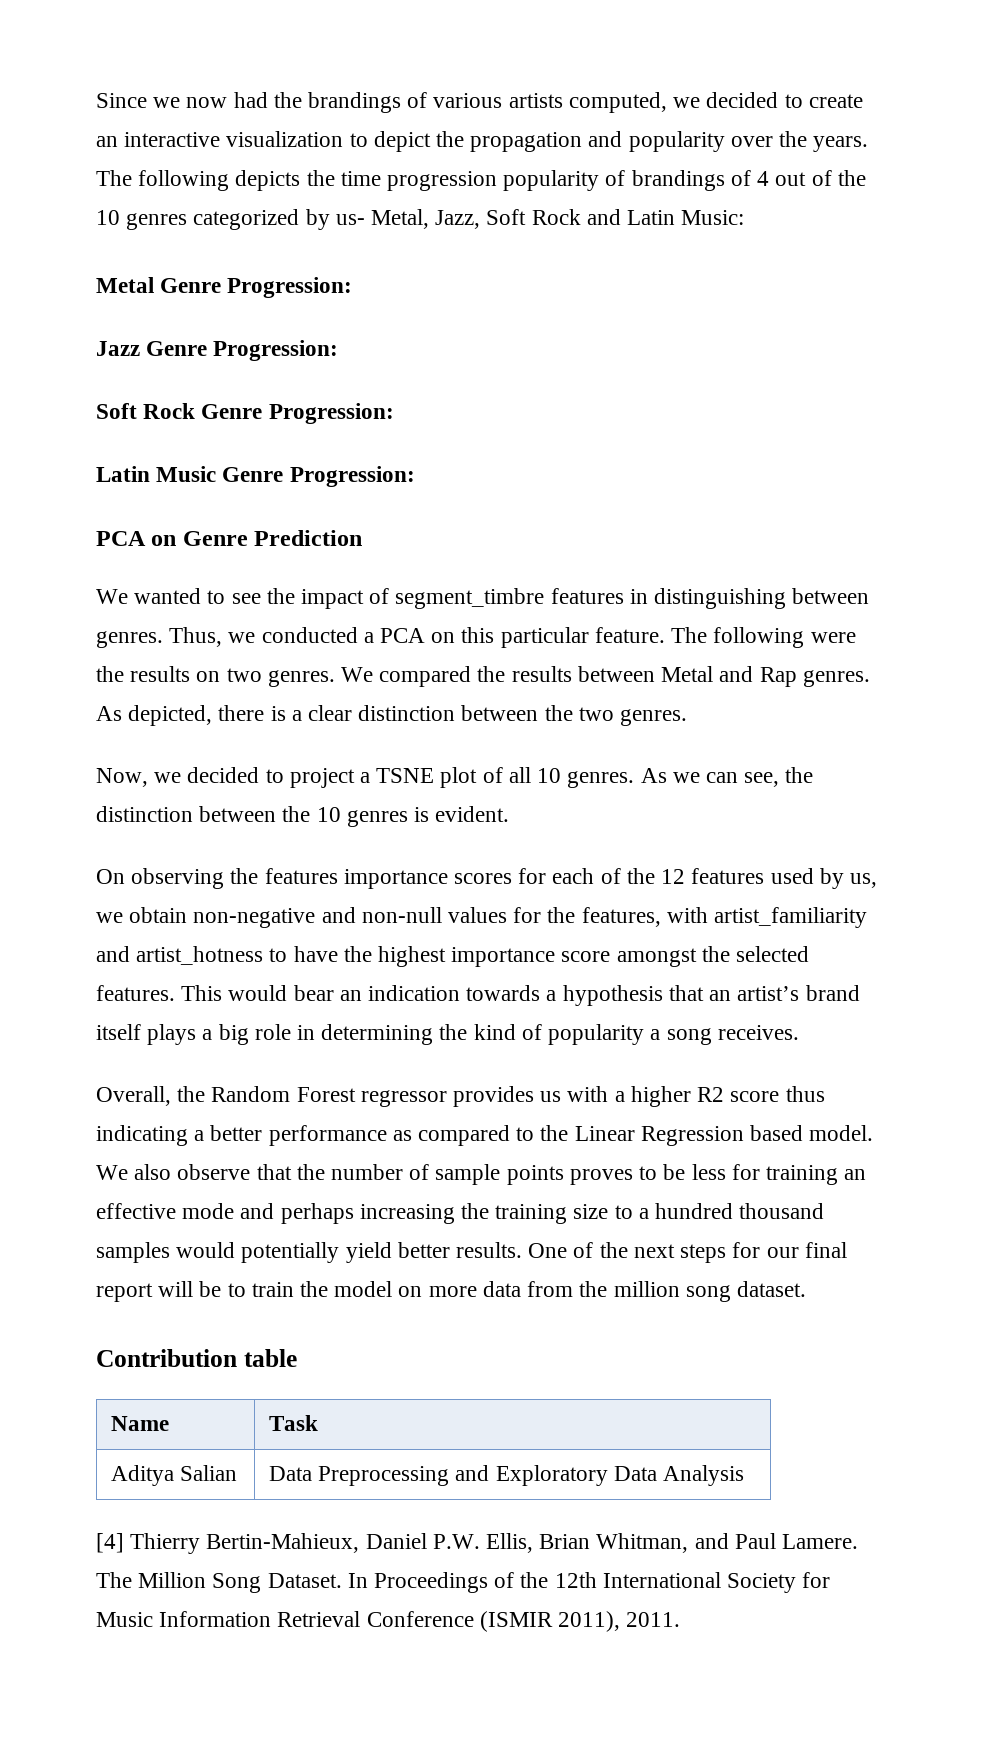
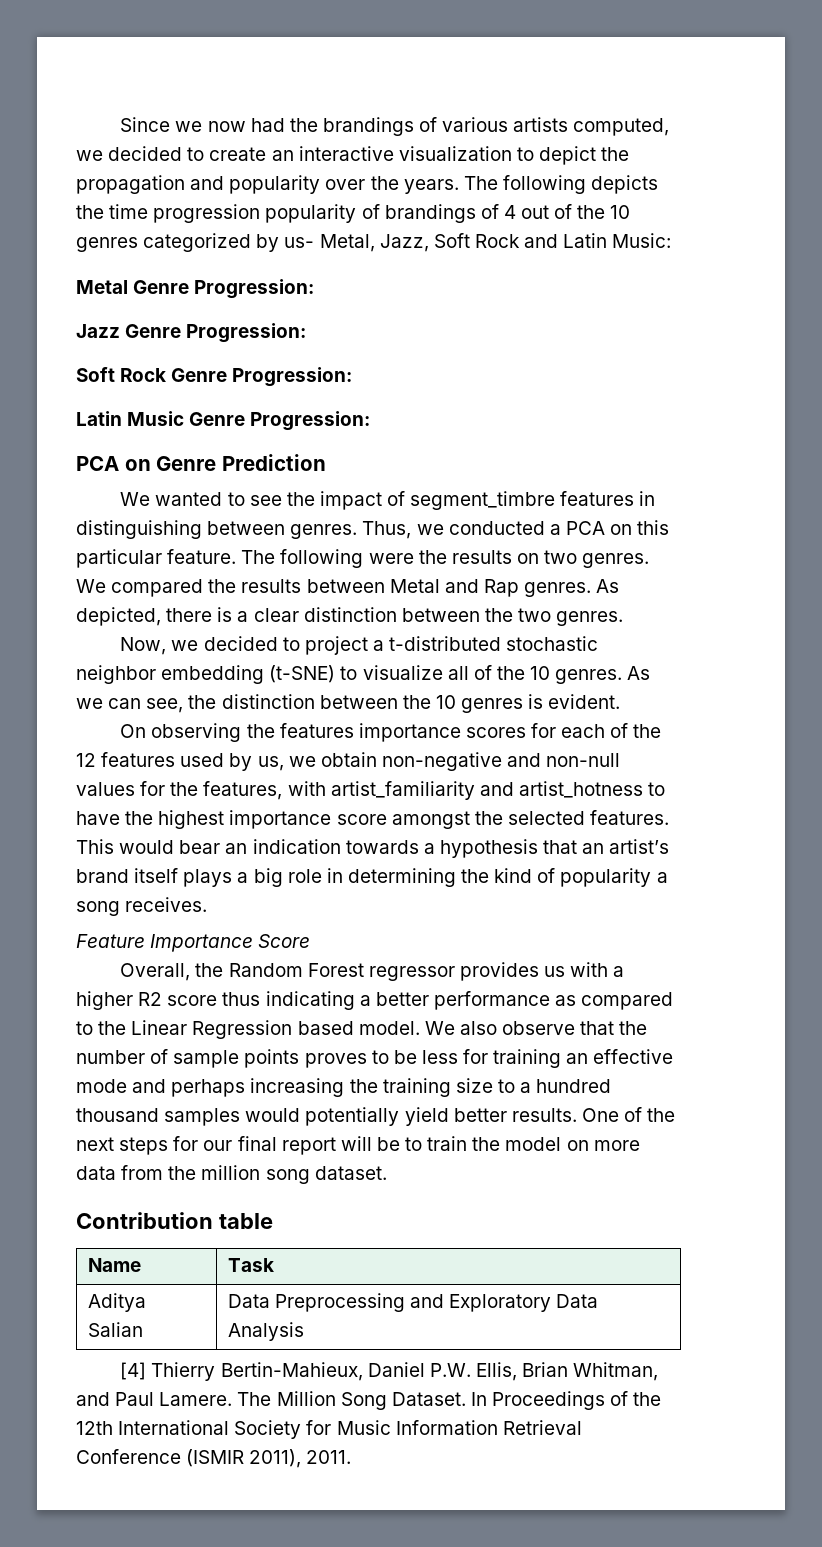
- Now, we decided to project a TSNE plot of all 10 genres.
+ Now, we decided to project a t-distributed stochastic neighbor embedding (t-SNE) to visualize all of the 10 genres.
+ Feature Importance Score

